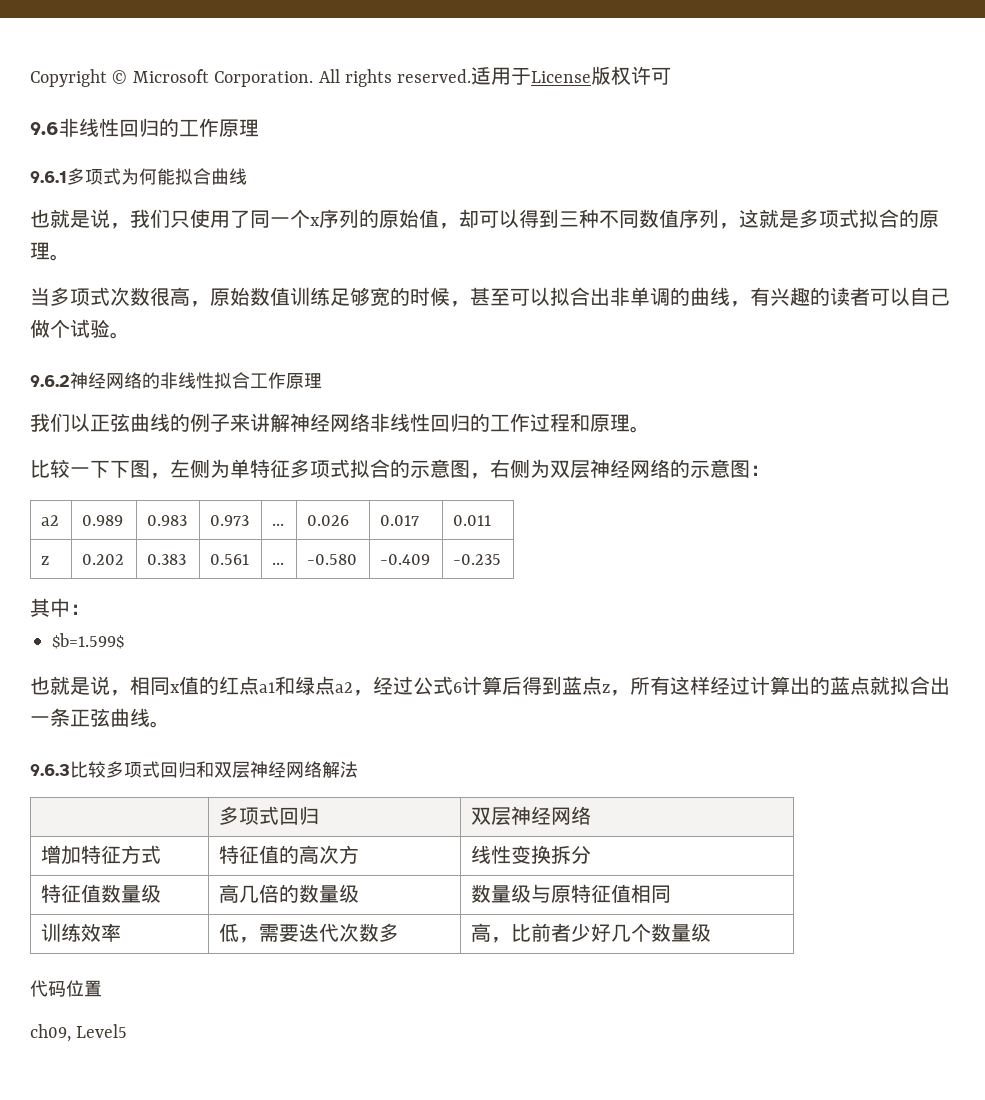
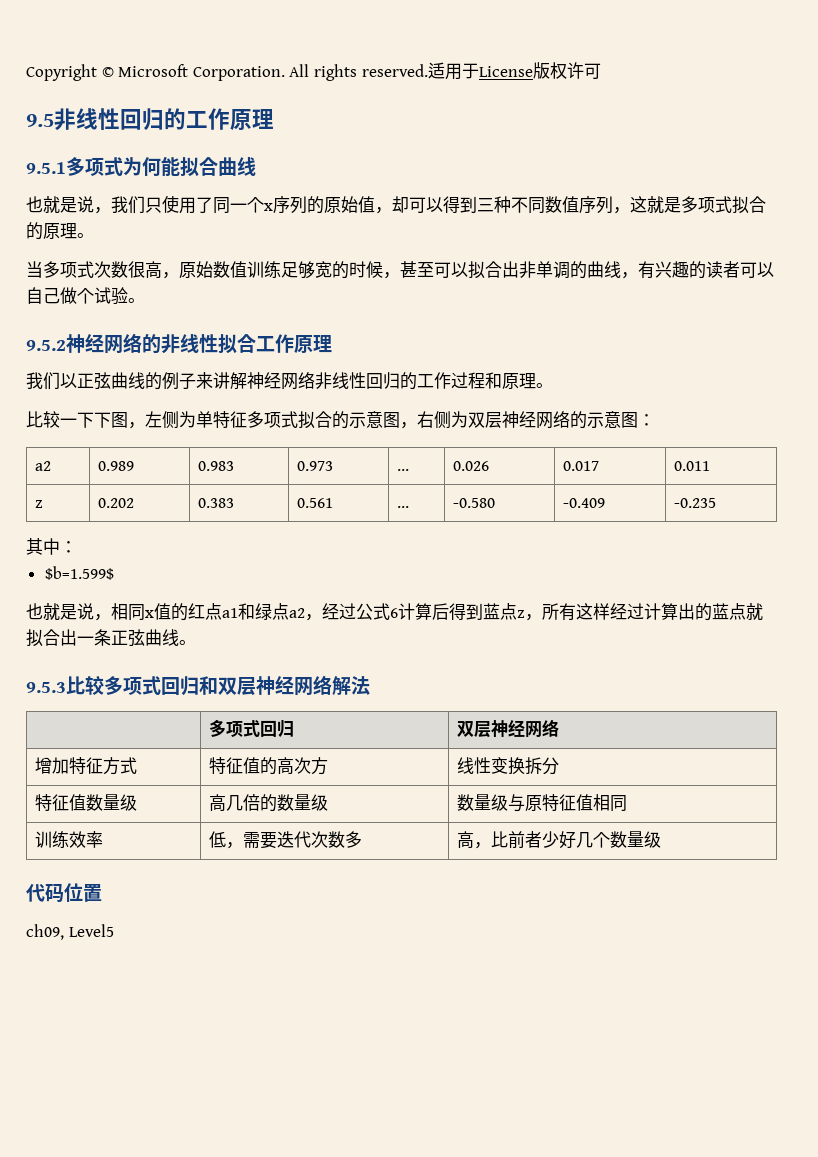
- 9.6非线性回归的工作原理
+ 9.5非线性回归的工作原理
- 9.6.1多项式为何能拟合曲线
+ 9.5.1多项式为何能拟合曲线
- 9.6.2神经网络的非线性拟合工作原理
+ 9.5.2神经网络的非线性拟合工作原理
- 9.6.3比较多项式回归和双层神经网络解法
+ 9.5.3比较多项式回归和双层神经网络解法

